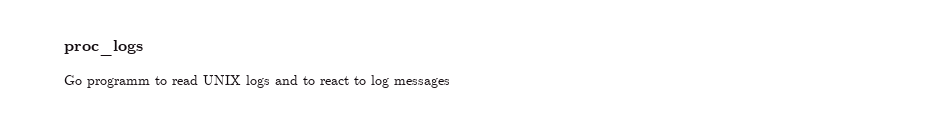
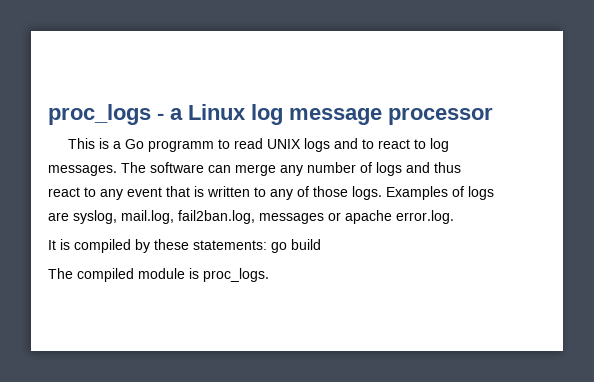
- proc_logs
- Go programm to read UNIX logs and to react to log messages
+ proc_logs - a Linux log message processor
+ This is a Go programm to read UNIX logs and to react to log messages. The software can merge any number of logs and thus react to any event that is written to any of those logs. Examples of logs are syslog, mail.log, fail2ban.log, messages or apache error.log.
+ It is compiled by these statements: go build
+ The compiled module is proc_logs.

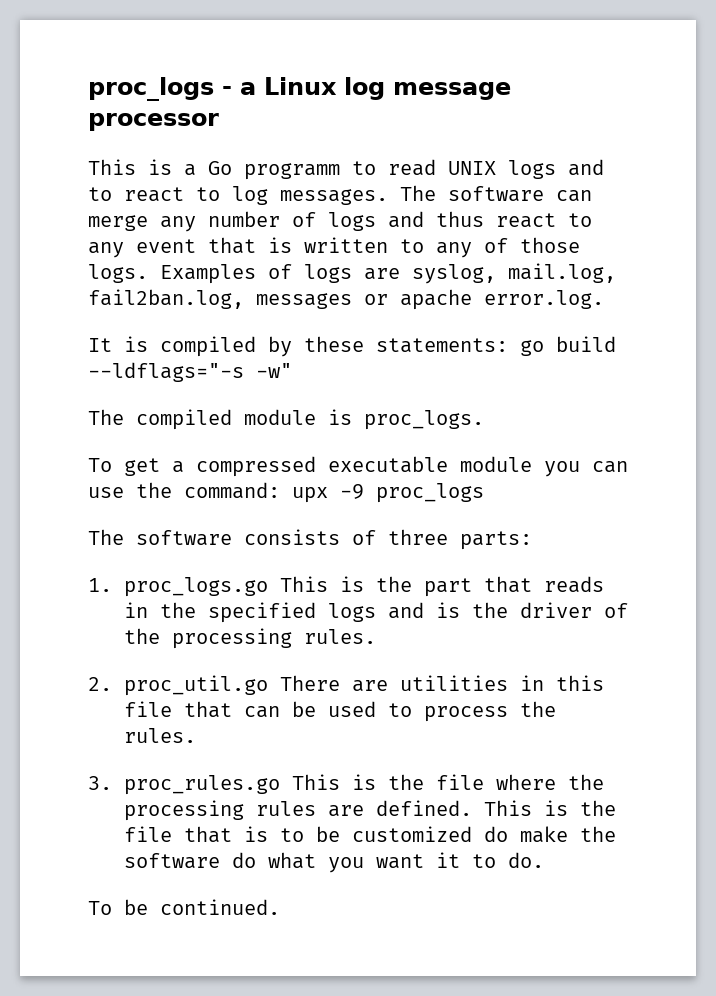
- It is compiled by these statements: go build
+ It is compiled by these statements: go build --ldflags="-s -w"
+ To get a compressed executable module you can use the command: upx -9 proc_logs
+ The software consists of three parts:
+ 1. proc_logs.go This is the part that reads in the specified logs and is the driver of the processing rules.
+ 2. proc_util.go There are utilities in this file that can be used to process the rules.
+ 3. proc_rules.go This is the file where the processing rules are defined. This is the file that is to be customized do make the software do what you want it to do.
+ To be continued.

